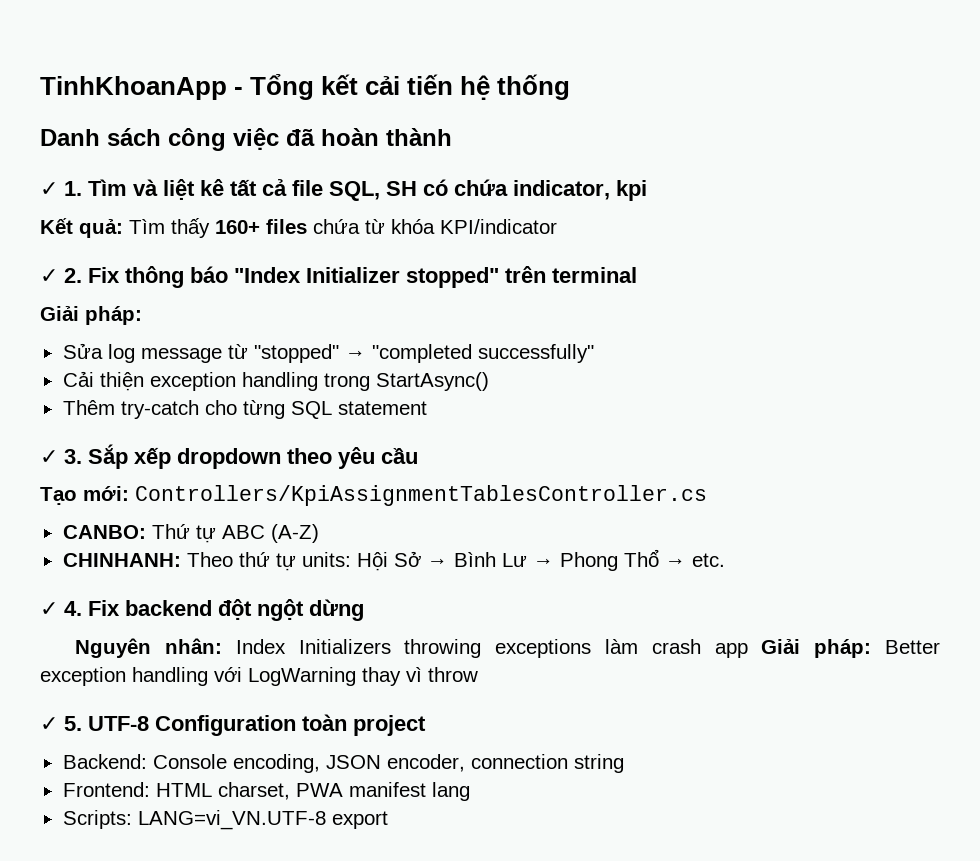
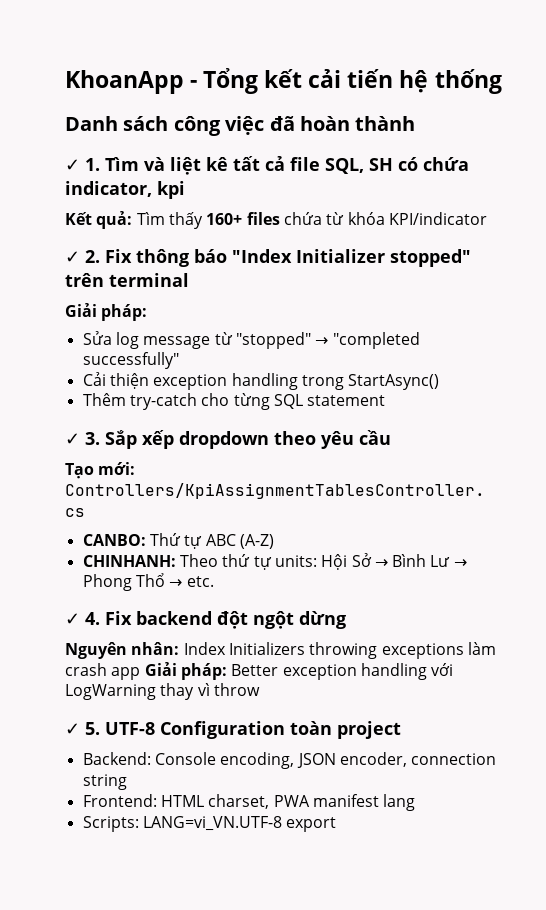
- TinhKhoanApp - Tổng kết cải tiến hệ thống
+ KhoanApp - Tổng kết cải tiến hệ thống

